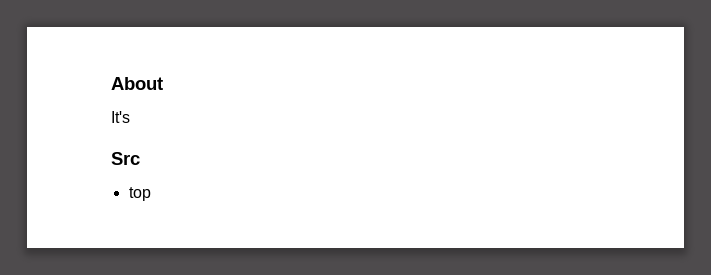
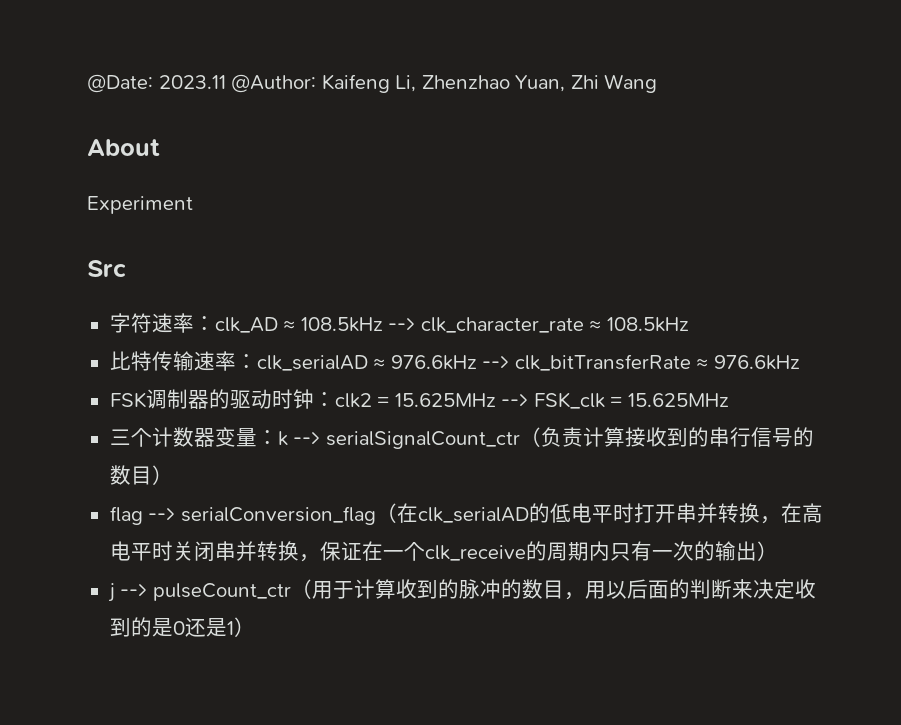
+ @Date: 2023.11 @Author: Kaifeng Li, Zhenzhao Yuan, Zhi Wang
- It's
+ Experiment
- top
+ 字符速率：clk_AD ≈ 108.5kHz --> clk_character_rate ≈ 108.5kHz
+ 比特传输速率：clk_serialAD ≈ 976.6kHz --> clk_bitTransferRate ≈ 976.6kHz
+ FSK调制器的驱动时钟：clk2 = 15.625MHz --> FSK_clk = 15.625MHz
+ 三个计数器变量：k --> serialSignalCount_ctr（负责计算接收到的串行信号的数目）
+ flag --> serialConversion_flag（在clk_serialAD的低电平时打开串并转换，在高电平时关闭串并转换，保证在一个clk_receive的周期内只有一次的输出）
+ j --> pulseCount_ctr（用于计算收到的脉冲的数目，用以后面的判断来决定收到的是0还是1）

